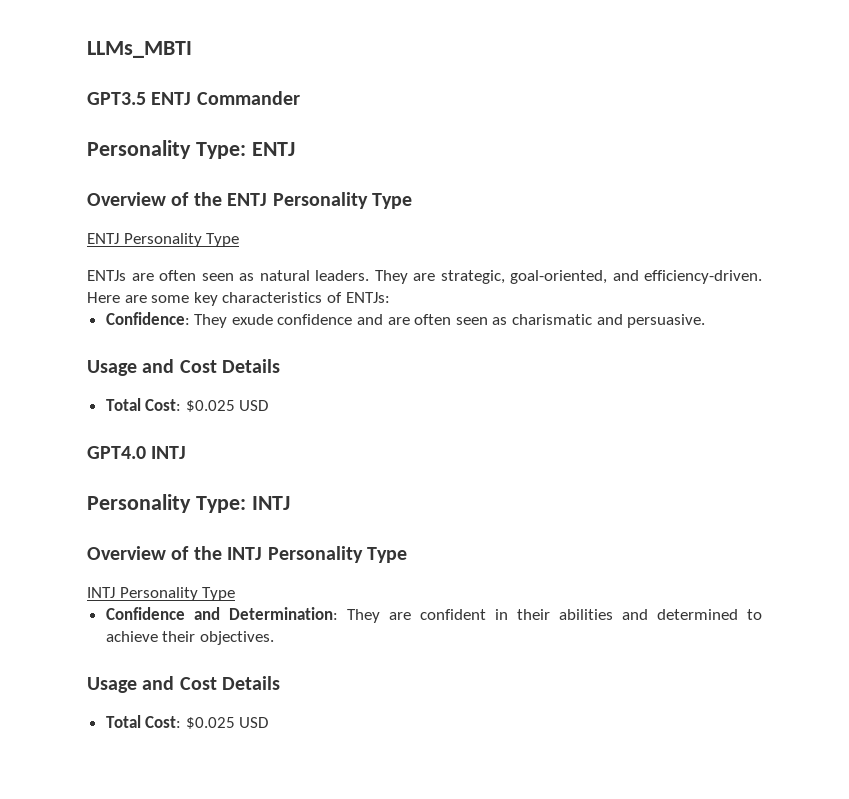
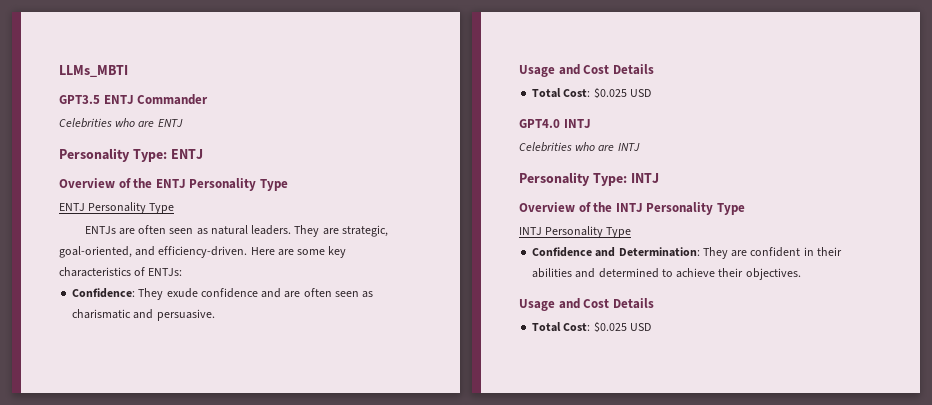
+ Celebrities who are ENTJ
+ Celebrities who are INTJ

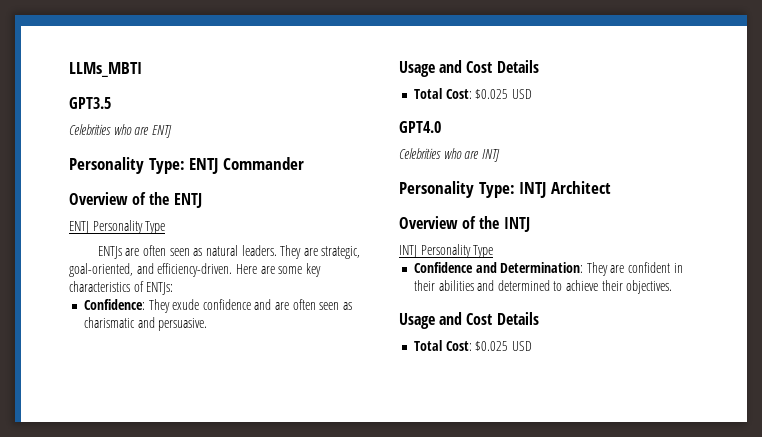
- GPT3.5 ENTJ Commander
+ GPT3.5
- Personality Type: ENTJ
+ Personality Type: ENTJ Commander
- Overview of the ENTJ Personality Type
+ Overview of the ENTJ
- GPT4.0 INTJ
+ GPT4.0
- Personality Type: INTJ
+ Personality Type: INTJ Architect
- Overview of the INTJ Personality Type
+ Overview of the INTJ

